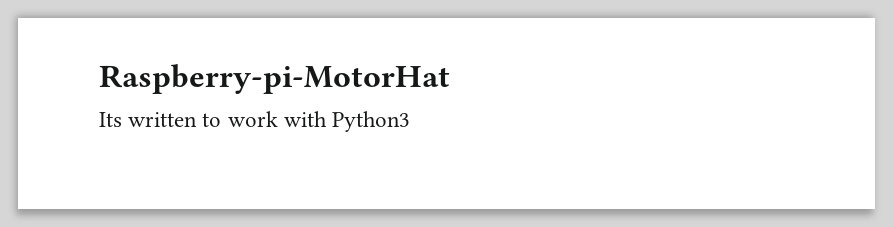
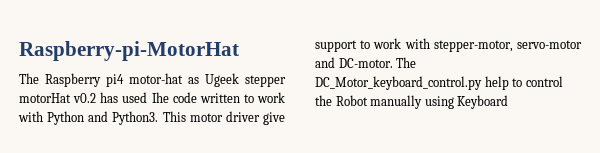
- Its written to work with Python3
+ The Raspberry pi4 motor-hat as Ugeek stepper motorHat v0.2 has used Ihe code written to work with Python and Python3. This motor driver give support to work with stepper-motor, servo-motor and DC-motor. The DC_Motor_keyboard_control.py help to control the Robot manually using Keyboard

